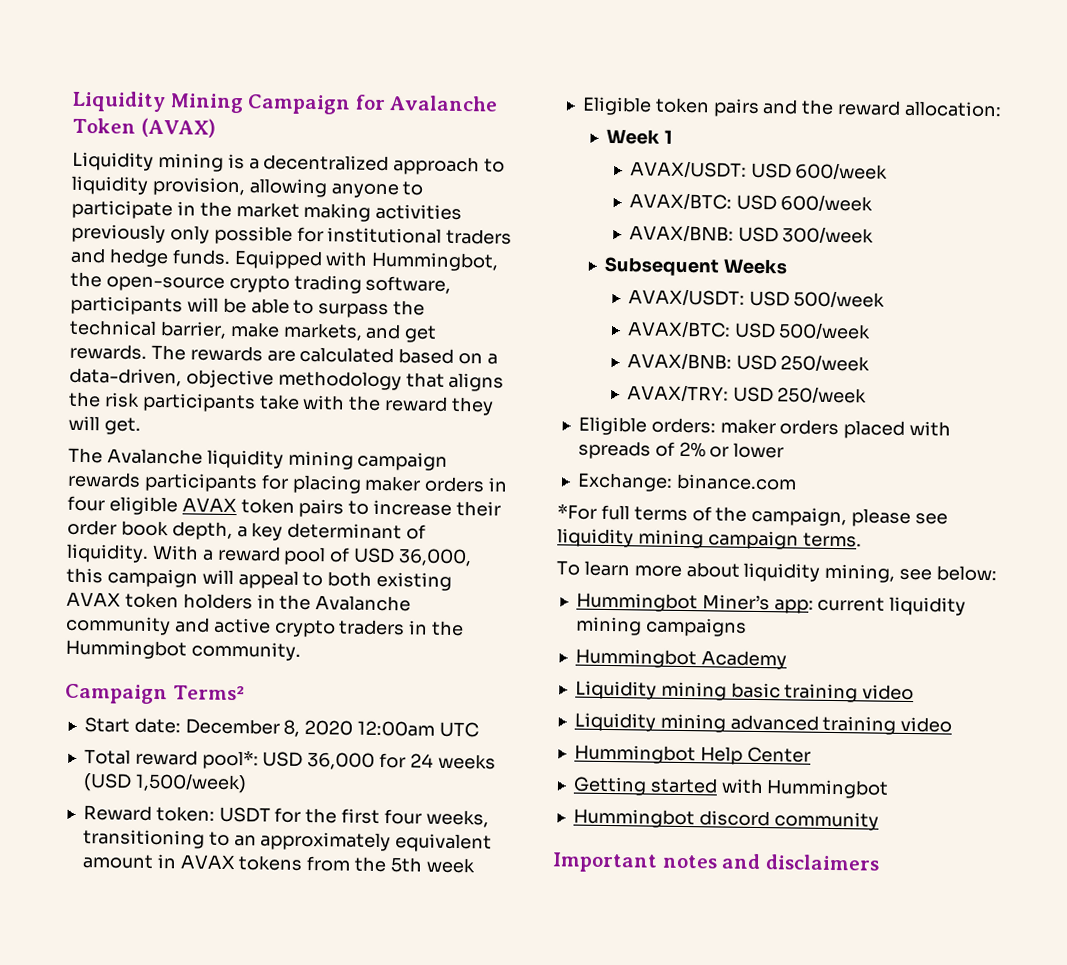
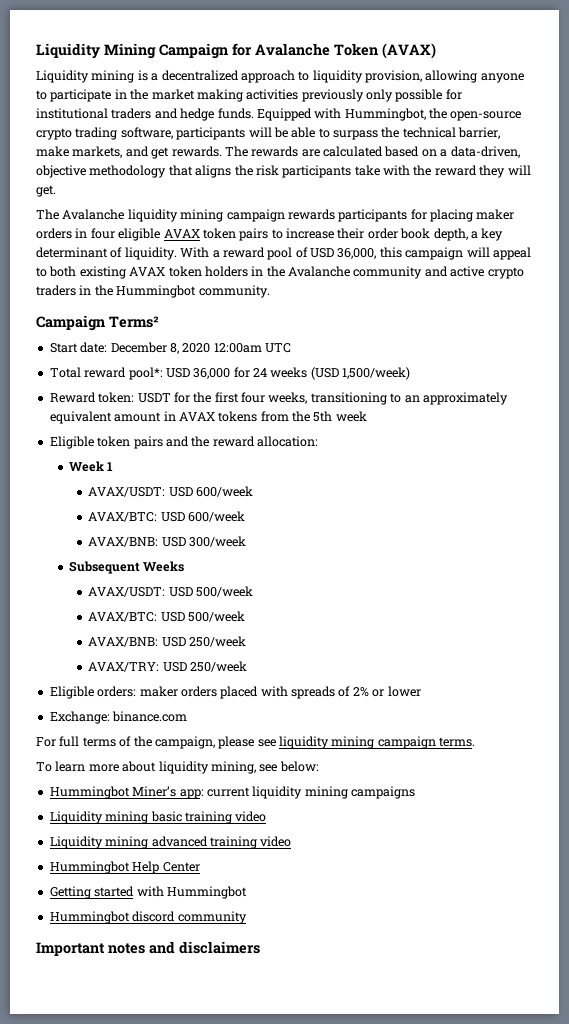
- *For full terms of the campaign, please see liquidity mining campaign terms.
+ For full terms of the campaign, please see liquidity mining campaign terms.
- Hummingbot Academy

